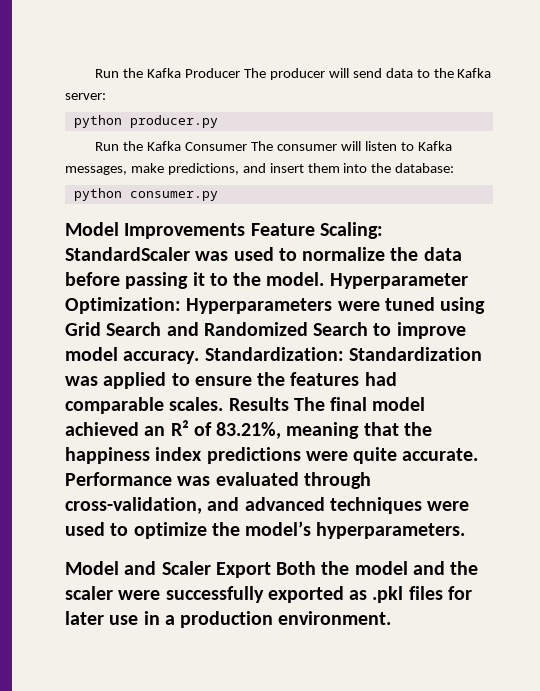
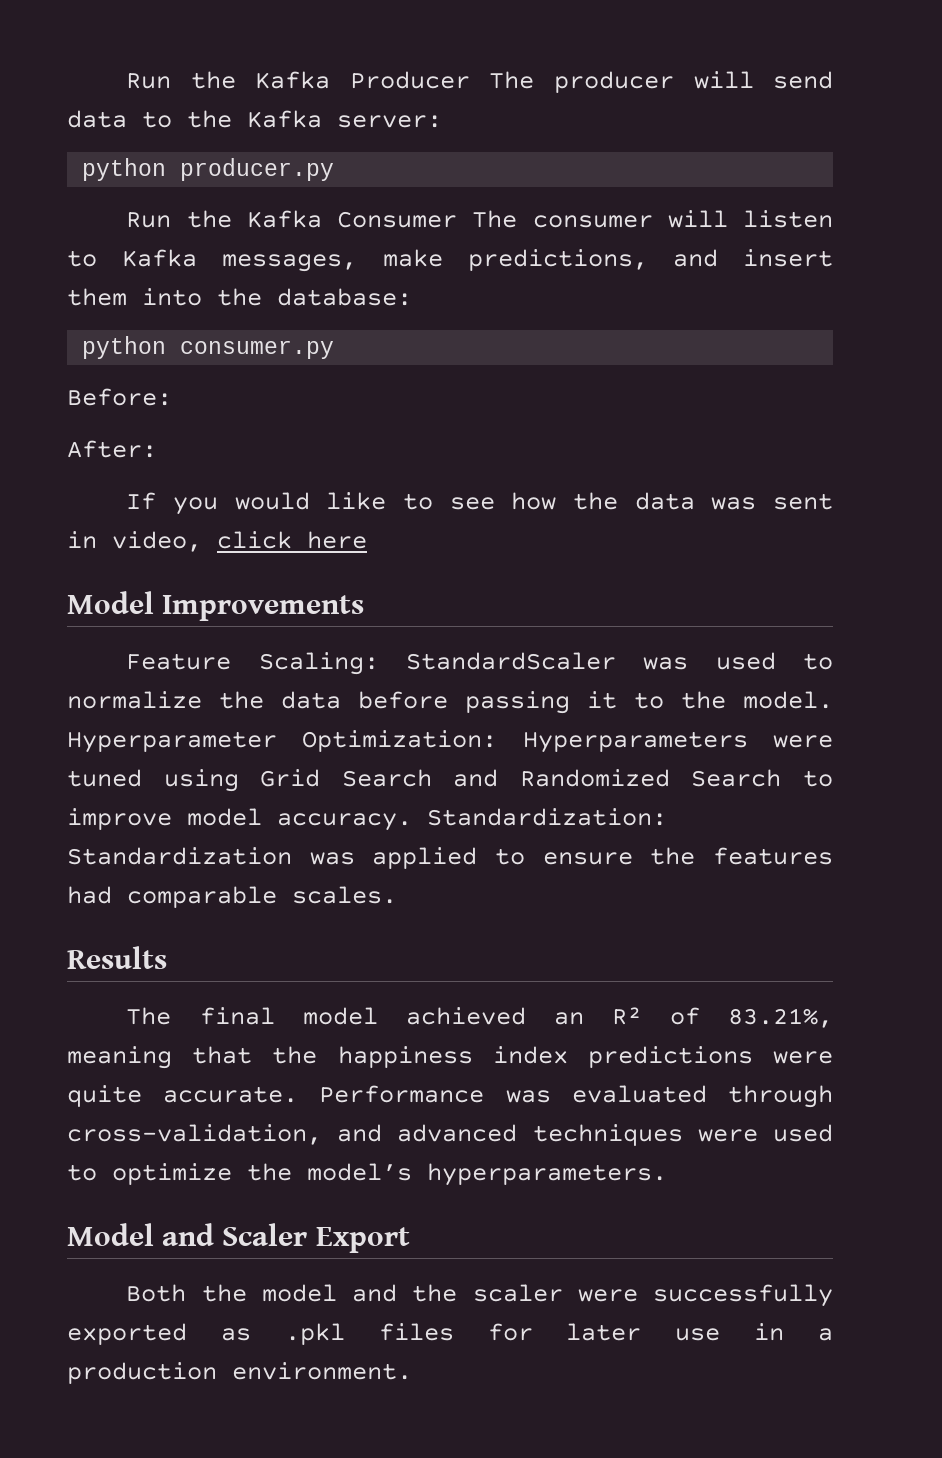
+ Before:
+ After:
+ If you would like to see how the data was sent in video, click here
- Model Improvements Feature Scaling: StandardScaler was used to normalize the data before passing it to the model.
+ Model Improvements
+ Feature Scaling: StandardScaler was used to normalize the data before passing it to the model.
- Standardization: Standardization was applied to ensure the features had comparable scales. Results The final model achieved an R² of 83.21%, meaning that the happiness index predictions were quite accurate.
+ Standardization: Standardization was applied to ensure the features had comparable scales.
+ Results
+ The final model achieved an R² of 83.21%, meaning that the happiness index predictions were quite accurate.
- Model and Scaler Export Both the model and the scaler were successfully exported as .pkl files for later use in a production environment.
+ Model and Scaler Export
+ Both the model and the scaler were successfully exported as .pkl files for later use in a production environment.

